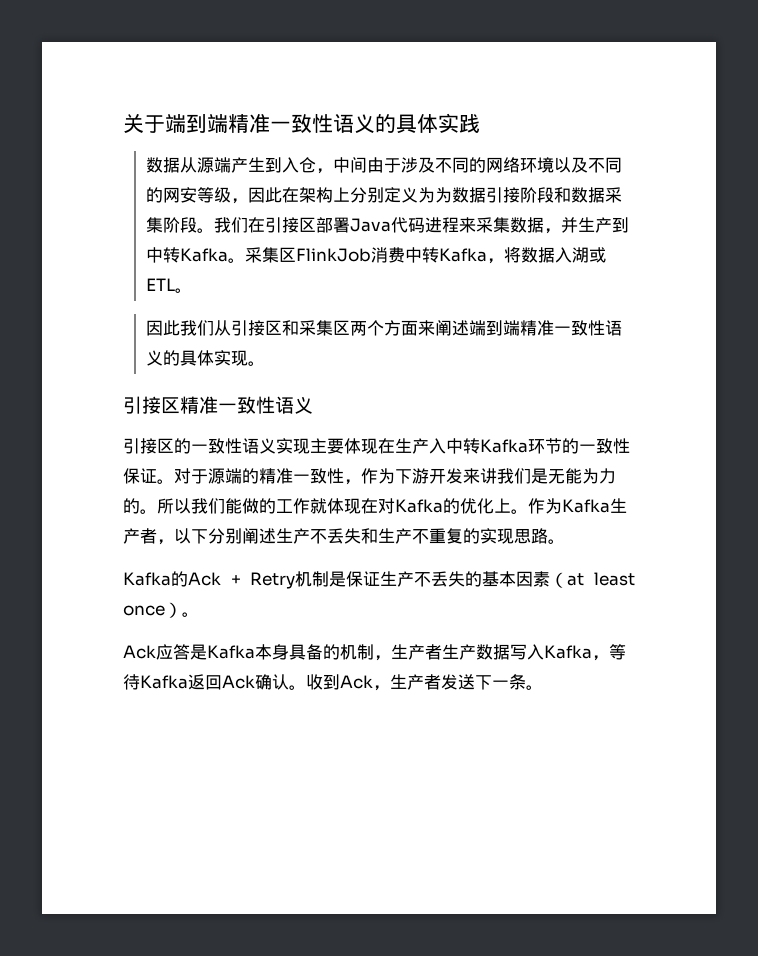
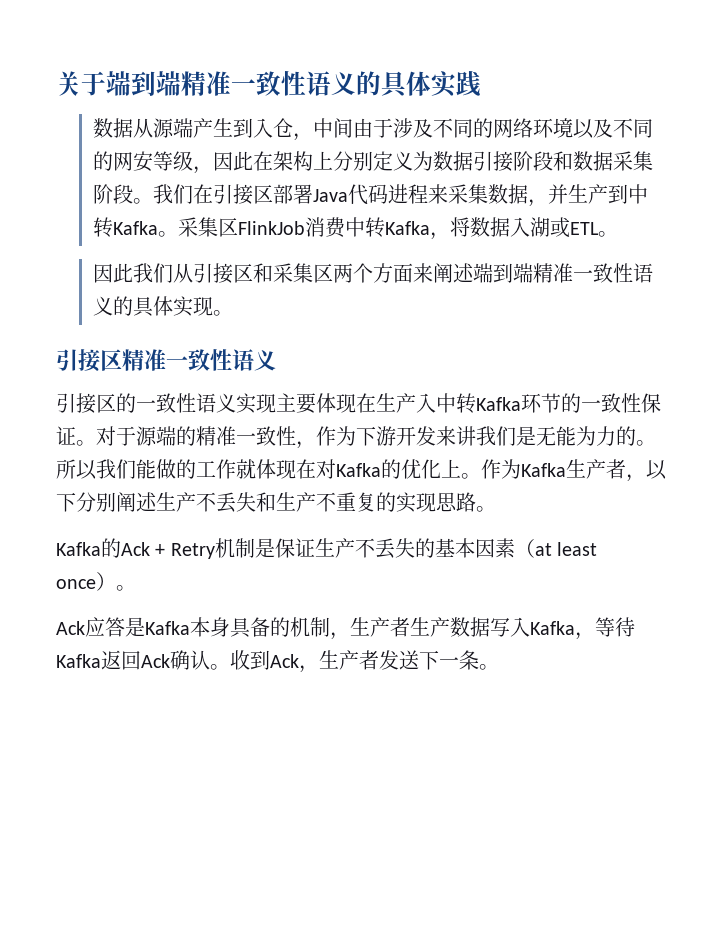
- 数据从源端产生到入仓，中间由于涉及不同的网络环境以及不同的网安等级，因此在架构上分别定义为为数据引接阶段和数据采集阶段。
+ 数据从源端产生到入仓，中间由于涉及不同的网络环境以及不同的网安等级，因此在架构上分别定义为数据引接阶段和数据采集阶段。

